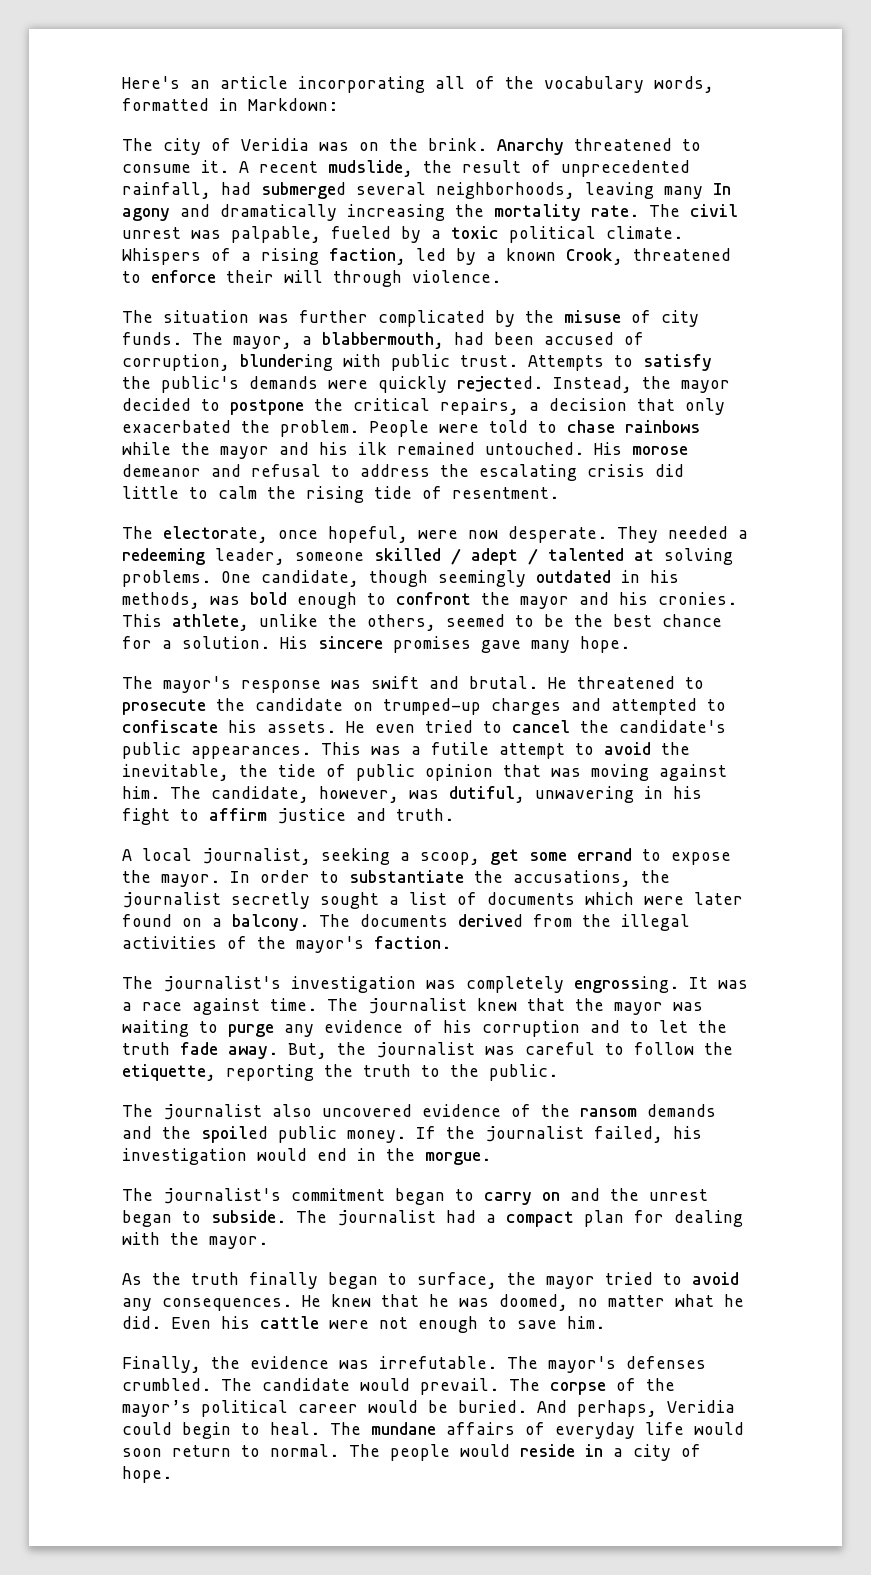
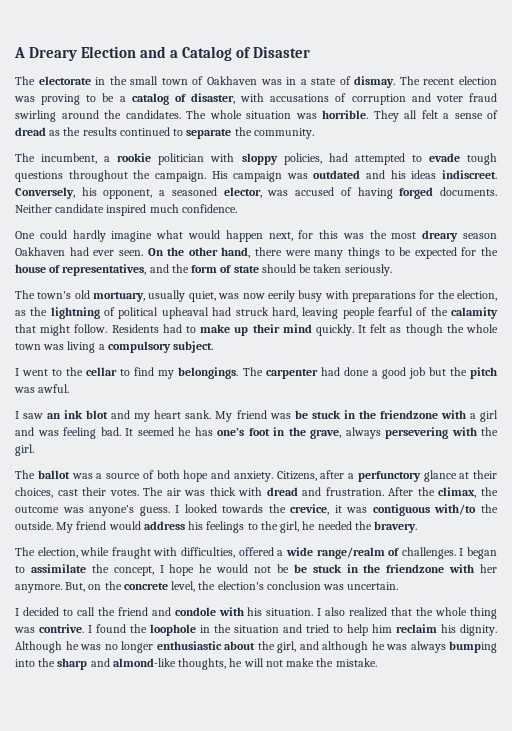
- Here's an article incorporating all of the vocabulary words, formatted in Markdown:
- The city of Veridia was on the brink. Anarchy threatened to consume it. A recent mudslide, the result of unprecedented rainfall, had submerged several neighborhoods, leaving many In agony and dramatically increasing the mortality rate. The civil unrest was palpable, fueled by a toxic political climate. Whispers of a rising faction, led by a known Crook, threatened to enforce their will through violence.
- The situation was further complicated by the misuse of city funds. The mayor, a blabbermouth, had been accused of corruption, blundering with public trust. Attempts to satisfy the public's demands were quickly rejected. Instead, the mayor decided to postpone the critical repairs, a decision that only exacerbated the problem. People were told to chase rainbows while the mayor and his ilk remained untouched. His morose demeanor and refusal to address the escalating crisis did little to calm the rising tide of resentment.
- The electorate, once hopeful, were now desperate. They needed a redeeming leader, someone skilled / adept / talented at solving problems. One candidate, though seemingly outdated in his methods, was bold enough to confront the mayor and his cronies. This athlete, unlike the others, seemed to be the best chance for a solution. His sincere promises gave many hope.
- The mayor's response was swift and brutal. He threatened to prosecute the candidate on trumped-up charges and attempted to confiscate his assets. He even tried to cancel the candidate's public appearances. This was a futile attempt to avoid the inevitable, the tide of public opinion that was moving against him. The candidate, however, was dutiful, unwavering in his fight to affirm justice and truth.
- A local journalist, seeking a scoop, get some errand to expose the mayor. In order to substantiate the accusations, the journalist secretly sought a list of documents which were later found on a balcony. The documents derived from the illegal activities of the mayor's faction.
- The journalist's investigation was completely engrossing. It was a race against time. The journalist knew that the mayor was waiting to purge any evidence of his corruption and to let the truth fade away. But, the journalist was careful to follow the etiquette, reporting the truth to the public.
- The journalist also uncovered evidence of the ransom demands and the spoiled public money. If the journalist failed, his investigation would end in the morgue.
- The journalist's commitment began to carry on and the unrest began to subside. The journalist had a compact plan for dealing with the mayor.
- As the truth finally began to surface, the mayor tried to avoid any consequences. He knew that he was doomed, no matter what he did. Even his cattle were not enough to save him.
- Finally, the evidence was irrefutable. The mayor's defenses crumbled. The candidate would prevail. The corpse of the mayor’s political career would be buried. And perhaps, Veridia could begin to heal. The mundane affairs of everyday life would soon return to normal. The people would reside in a city of hope.
+ A Dreary Election and a Catalog of Disaster
+ The electorate in the small town of Oakhaven was in a state of dismay. The recent election was proving to be a catalog of disaster, with accusations of corruption and voter fraud swirling around the candidates. The whole situation was horrible. They all felt a sense of dread as the results continued to separate the community.
+ The incumbent, a rookie politician with sloppy policies, had attempted to evade tough questions throughout the campaign. His campaign was outdated and his ideas indiscreet. Conversely, his opponent, a seasoned elector, was accused of having forged documents. Neither candidate inspired much confidence.
+ One could hardly imagine what would happen next, for this was the most dreary season Oakhaven had ever seen. On the other hand, there were many things to be expected for the house of representatives, and the form of state should be taken seriously.
+ The town's old mortuary, usually quiet, was now eerily busy with preparations for the election, as the lightning of political upheaval had struck hard, leaving people fearful of the calamity that might follow. Residents had to make up their mind quickly. It felt as though the whole town was living a compulsory subject.
+ I went to the cellar to find my belongings. The carpenter had done a good job but the pitch was awful.
+ I saw an ink blot and my heart sank. My friend was be stuck in the friendzone with a girl and was feeling bad. It seemed he has one’s foot in the grave, always persevering with the girl.
+ The ballot was a source of both hope and anxiety. Citizens, after a perfunctory glance at their choices, cast their votes. The air was thick with dread and frustration. After the climax, the outcome was anyone’s guess. I looked towards the crevice, it was contiguous with/to the outside. My friend would address his feelings to the girl, he needed the bravery.
+ The election, while fraught with difficulties, offered a wide range/realm of challenges. I began to assimilate the concept, I hope he would not be be stuck in the friendzone with her anymore. But, on the concrete level, the election's conclusion was uncertain.
+ I decided to call the friend and condole with his situation. I also realized that the whole thing was contrive. I found the loophole in the situation and tried to help him reclaim his dignity. Although he was no longer enthusiastic about the girl, and although he was always bumping into the sharp and almond-like thoughts, he will not make the mistake.

